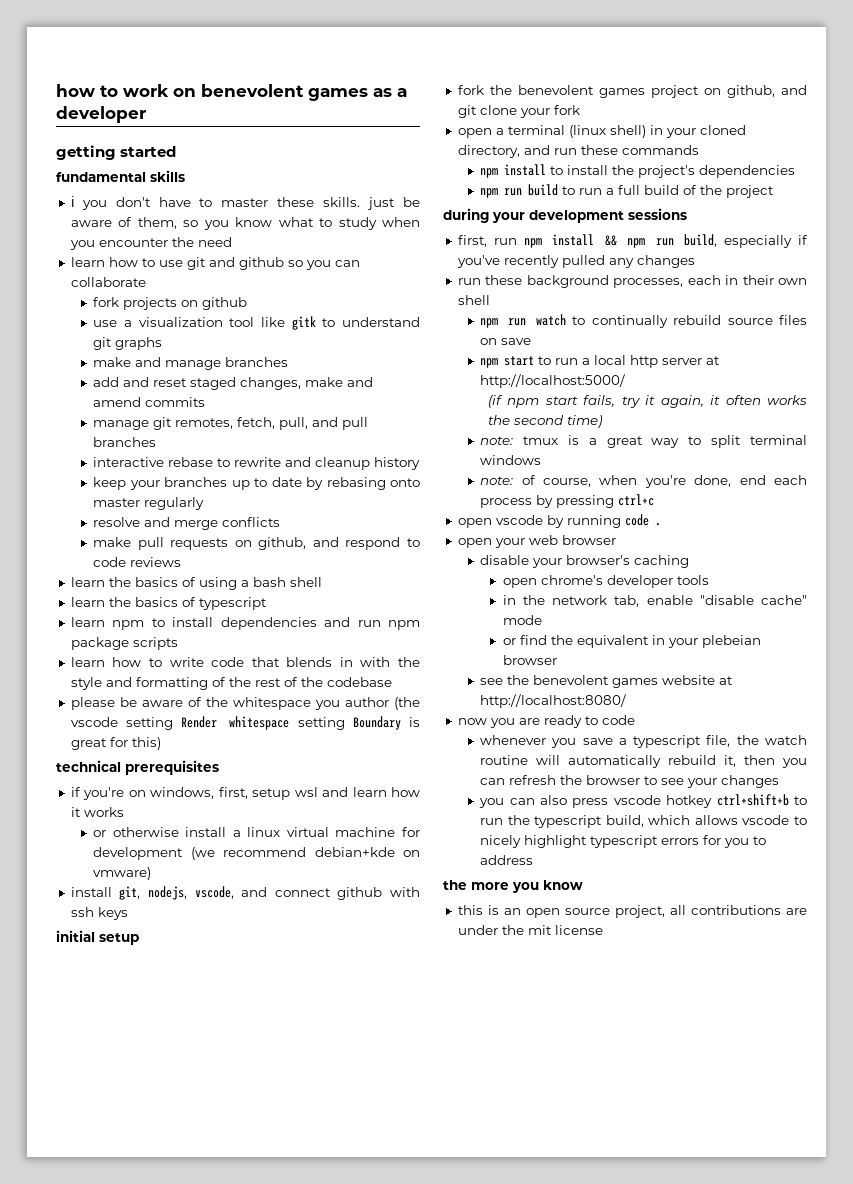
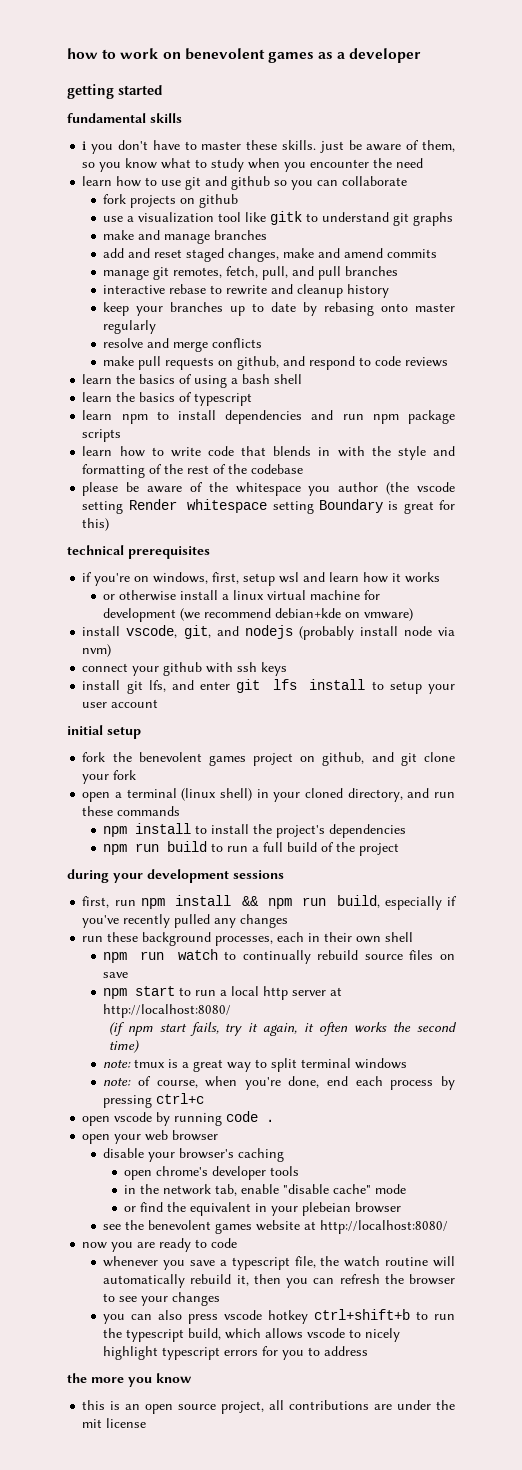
- install git, nodejs, vscode, and connect github with ssh keys
+ install vscode, git, and nodejs (probably install node via nvm)
+ connect your github with ssh keys
+ install git lfs, and enter git lfs install to setup your user account
- npm start to run a local http server at http://localhost:5000/
+ npm start to run a local http server at http://localhost:8080/

